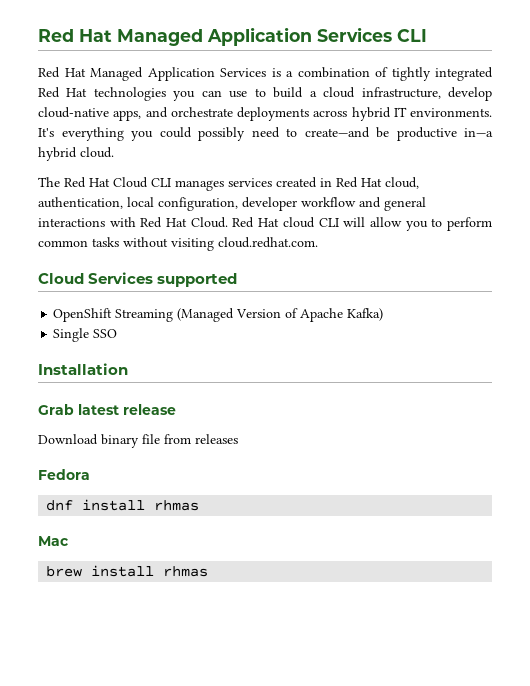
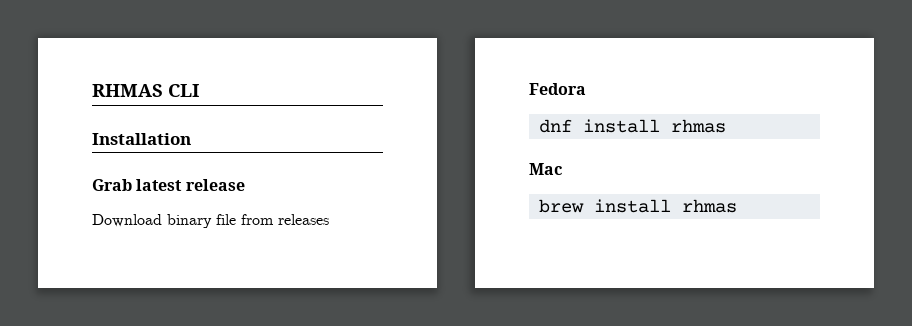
- Red Hat Managed Application Services CLI
- Red Hat Managed Application Services is a combination of tightly integrated Red Hat technologies you can use to build a cloud infrastructure, develop cloud-native apps, and orchestrate deployments across hybrid IT environments. It's everything you could possibly need to create—and be productive in—a hybrid cloud.
- The Red Hat Cloud CLI manages services created in Red Hat cloud, authentication, local configuration, developer workflow and general interactions with Red Hat Cloud. Red Hat cloud CLI will allow you to perform common tasks without visiting cloud.redhat.com.
- Cloud Services supported
- OpenShift Streaming (Managed Version of Apache Kafka)
- Single SSO
+ RHMAS CLI

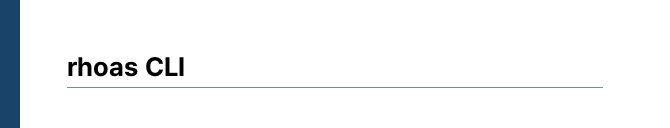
- RHMAS CLI
+ rhoas CLI
- Installation
- Grab latest release
- Download binary file from releases
- Fedora
- dnf install rhmas
- Mac
- brew install rhmas

